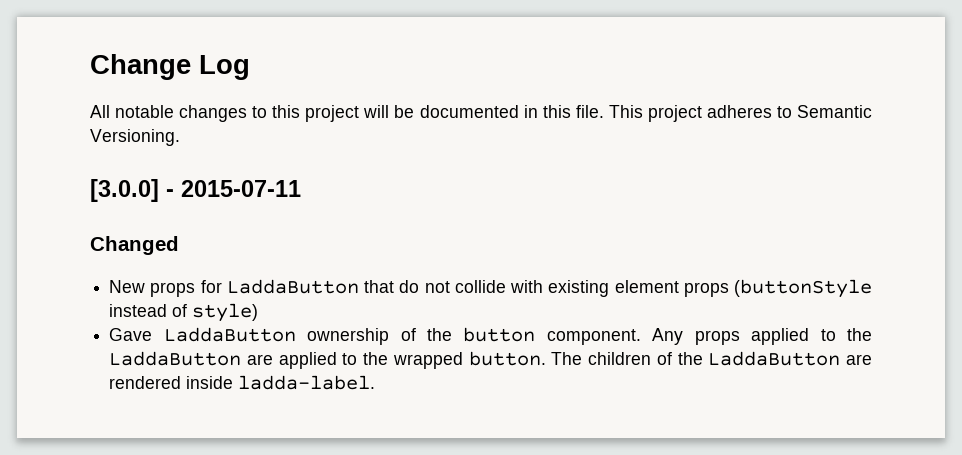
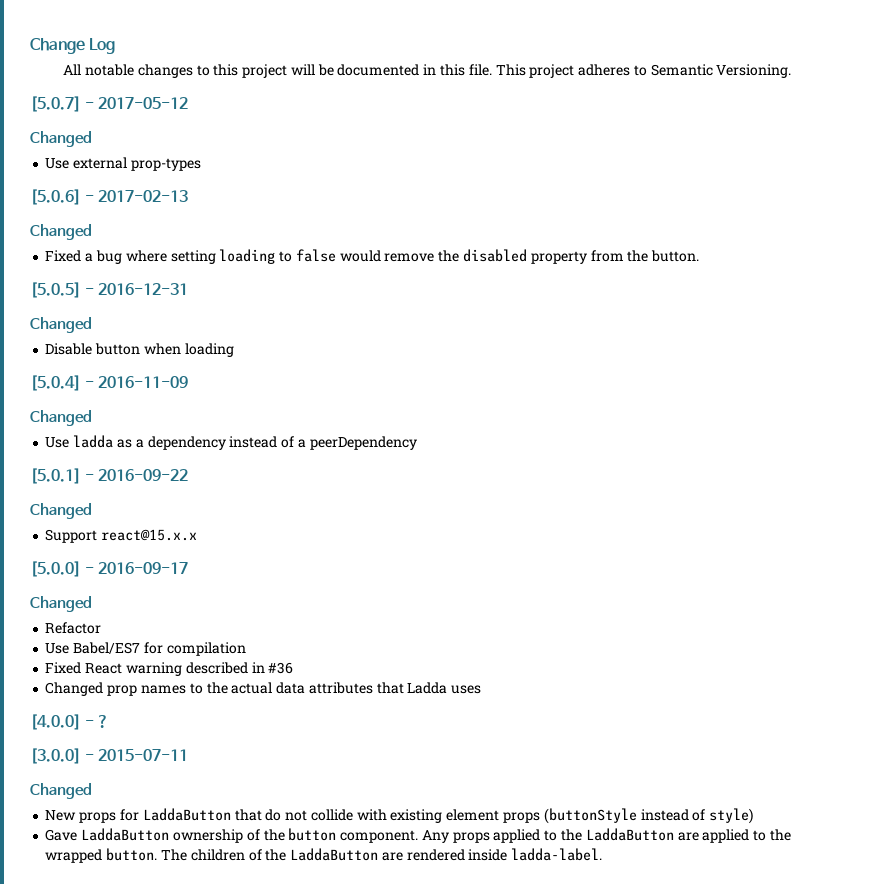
+ [5.0.7] - 2017-05-12
+ Changed
+ Use external prop-types
+ [5.0.6] - 2017-02-13
+ Changed
+ Fixed a bug where setting loading to false would remove the disabled property from the button.
+ [5.0.5] - 2016-12-31
+ Changed
+ Disable button when loading
+ [5.0.4] - 2016-11-09
+ Changed
+ Use ladda as a dependency instead of a peerDependency
+ [5.0.1] - 2016-09-22
+ Changed
+ Support react@15.x.x
+ [5.0.0] - 2016-09-17
+ Changed
+ Refactor
+ Use Babel/ES7 for compilation
+ Fixed React warning described in #36
+ Changed prop names to the actual data attributes that Ladda uses
+ [4.0.0] - ?

